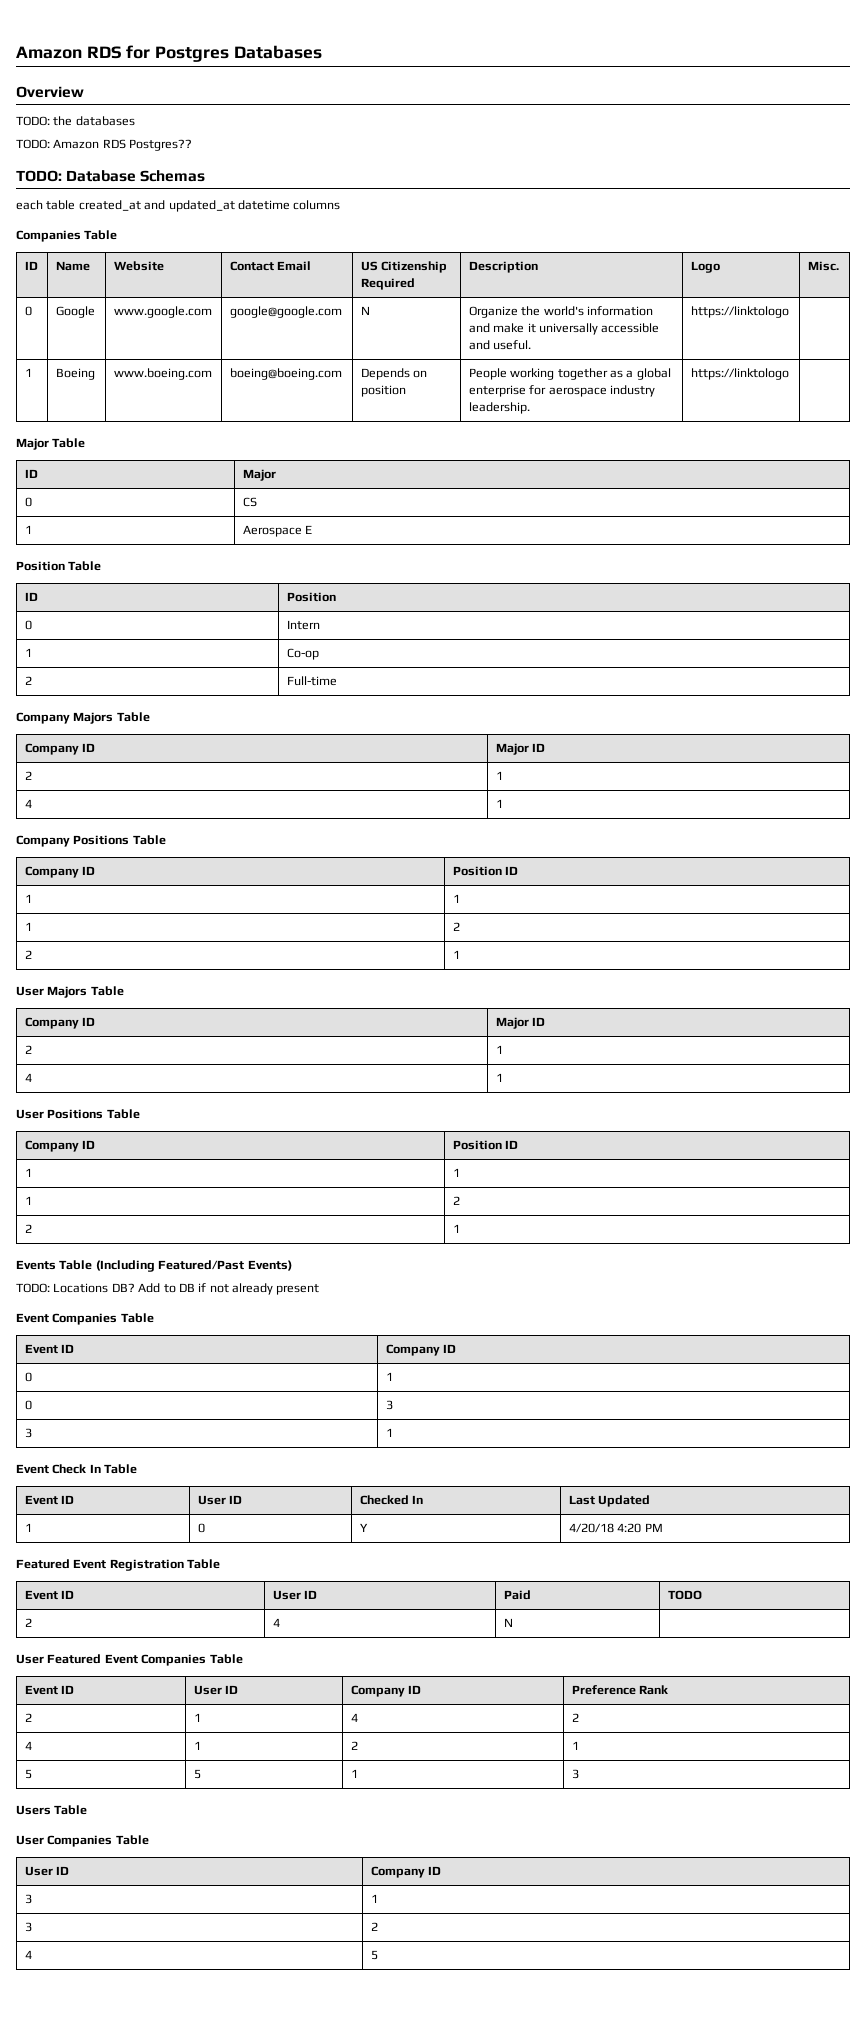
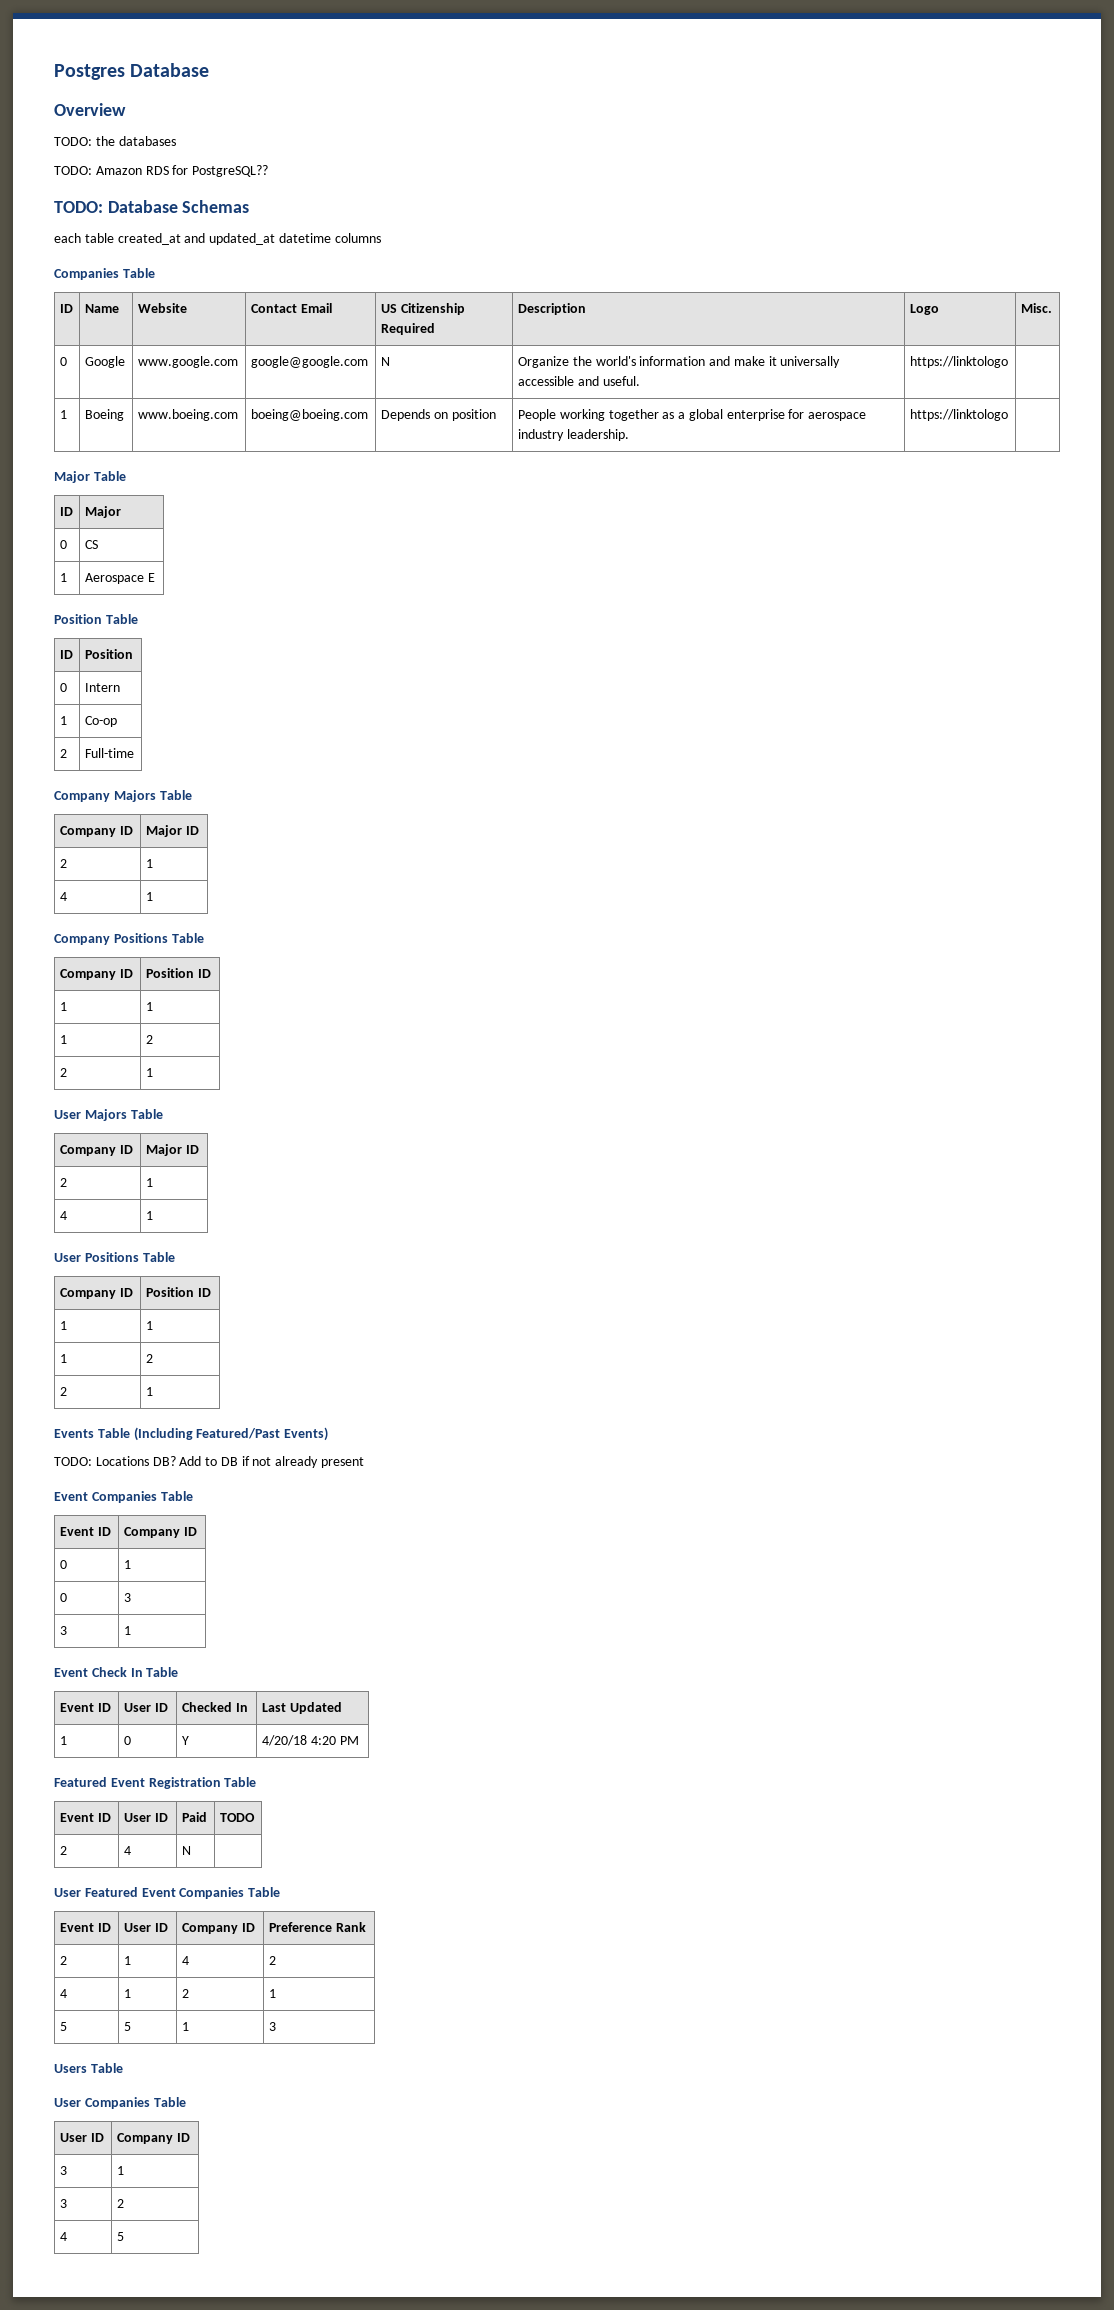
- Amazon RDS for Postgres Databases
+ Postgres Database
- TODO: Amazon RDS Postgres??
+ TODO: Amazon RDS for PostgreSQL??

